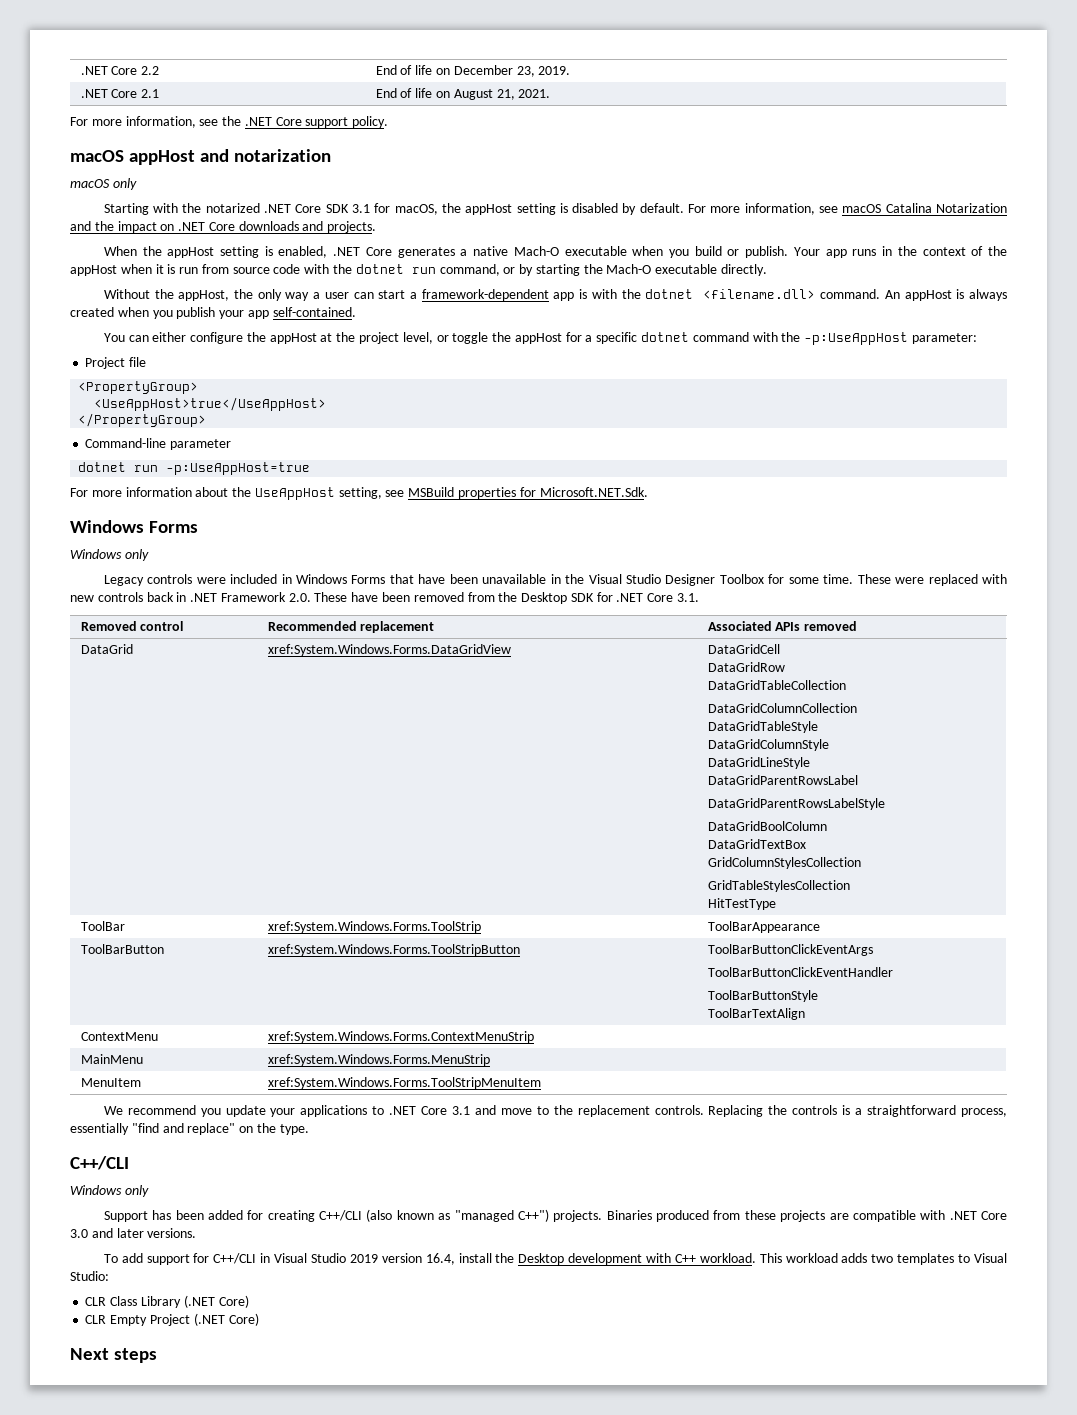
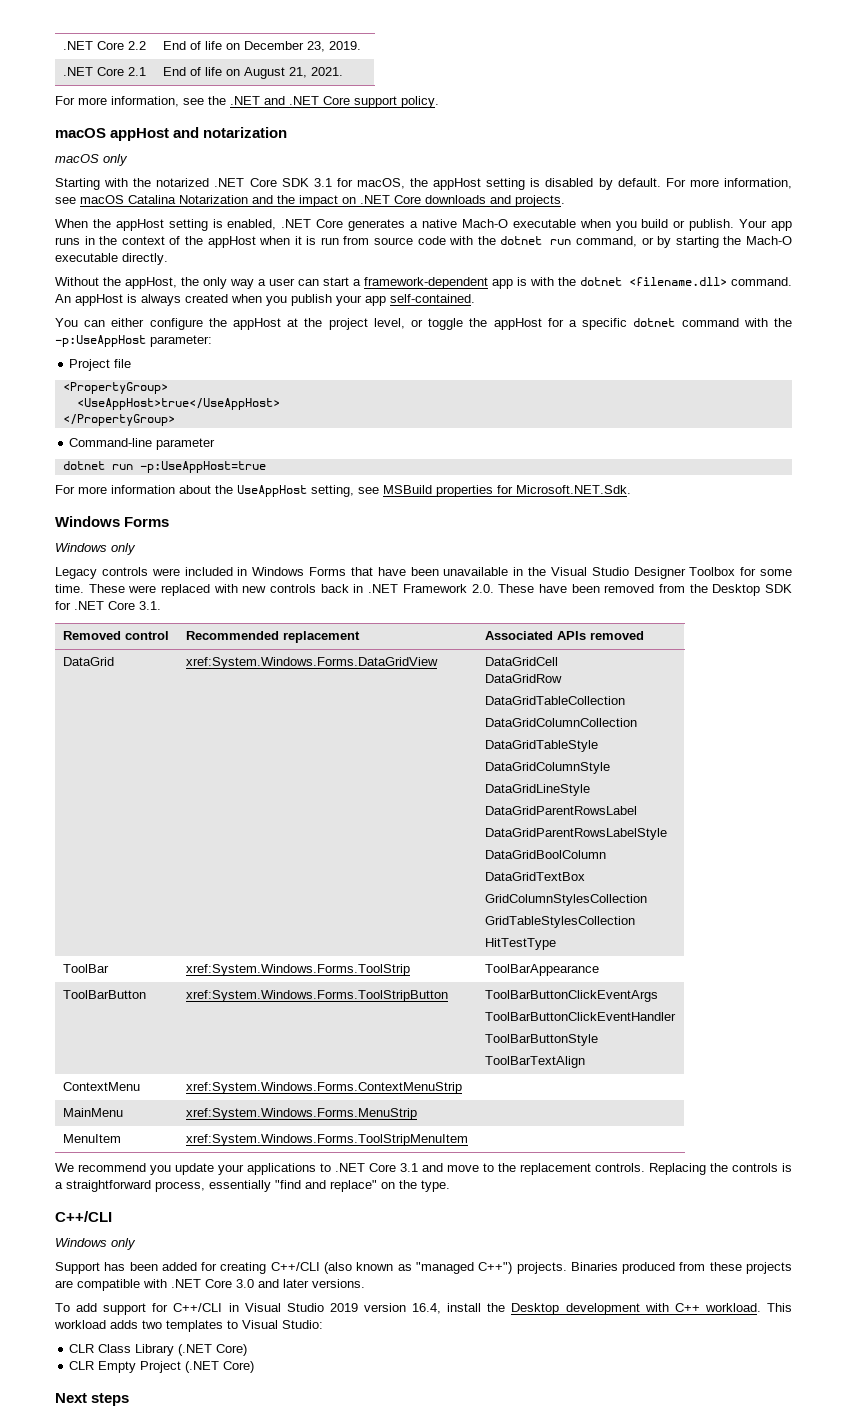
- For more information, see the .NET Core support policy.
+ For more information, see the .NET and .NET Core support policy.

